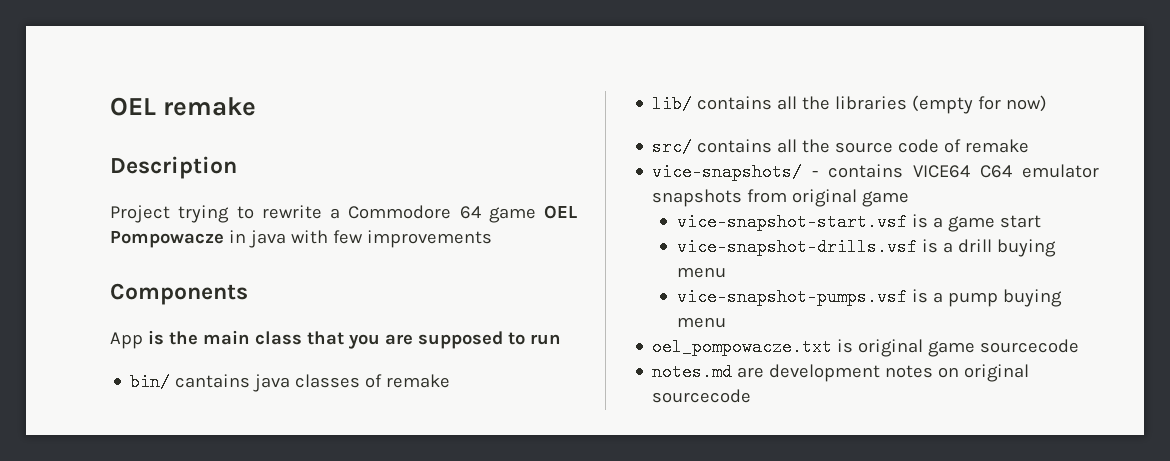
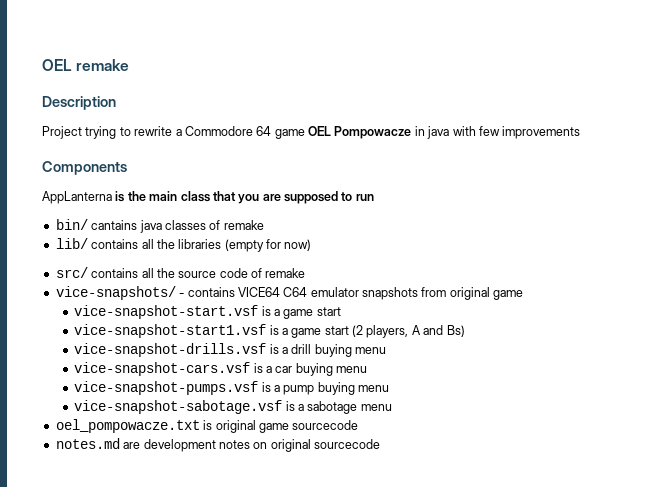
- App is the main class that you are supposed to run
+ AppLanterna is the main class that you are supposed to run
+ vice-snapshot-start1.vsf is a game start (2 players, A and Bs)
+ vice-snapshot-cars.vsf is a car buying menu
+ vice-snapshot-sabotage.vsf is a sabotage menu

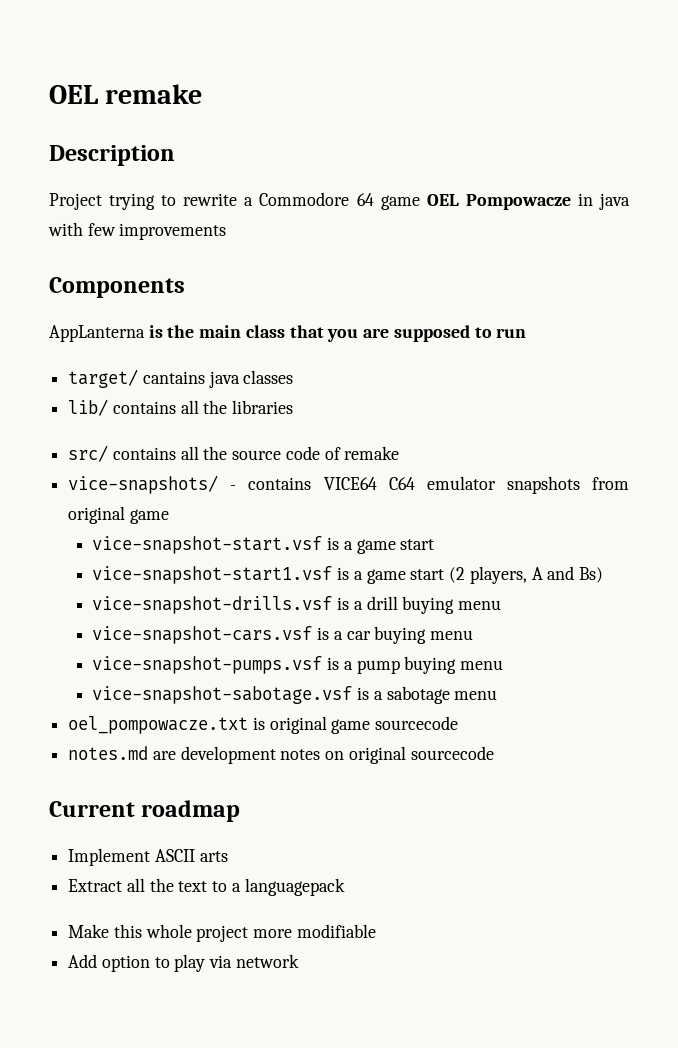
- bin/ cantains java classes of remake
+ target/ cantains java classes
- lib/ contains all the libraries (empty for now)
+ lib/ contains all the libraries
+ Current roadmap
+ Implement ASCII arts
+ Extract all the text to a languagepack
+ Make this whole project more modifiable
+ Add option to play via network

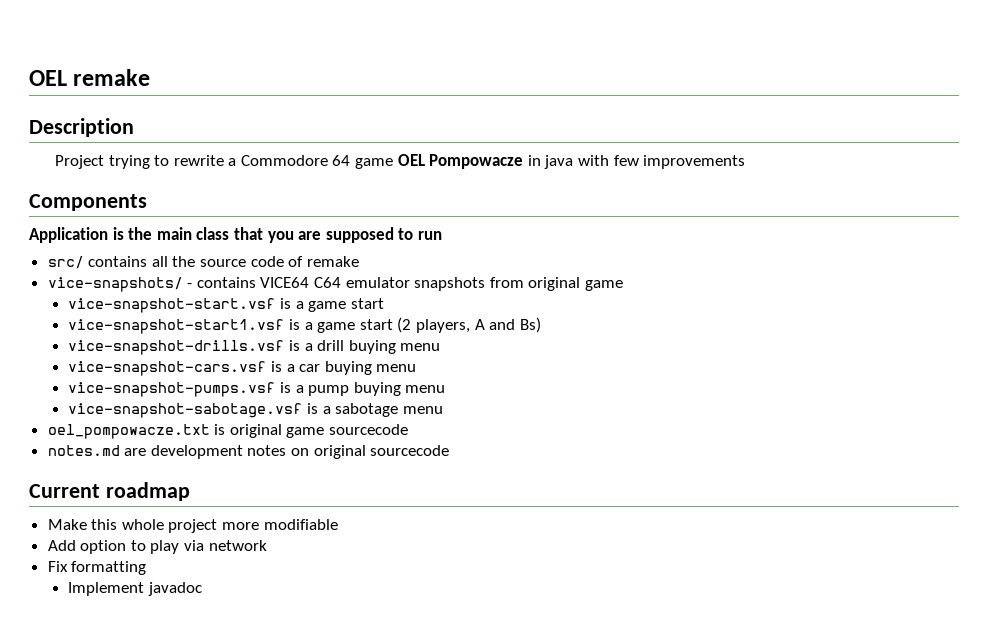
- AppLanterna is the main class that you are supposed to run
+ Application is the main class that you are supposed to run
- target/ cantains java classes
- lib/ contains all the libraries
- Implement ASCII arts
- Extract all the text to a languagepack
+ Fix formatting
+ Implement javadoc

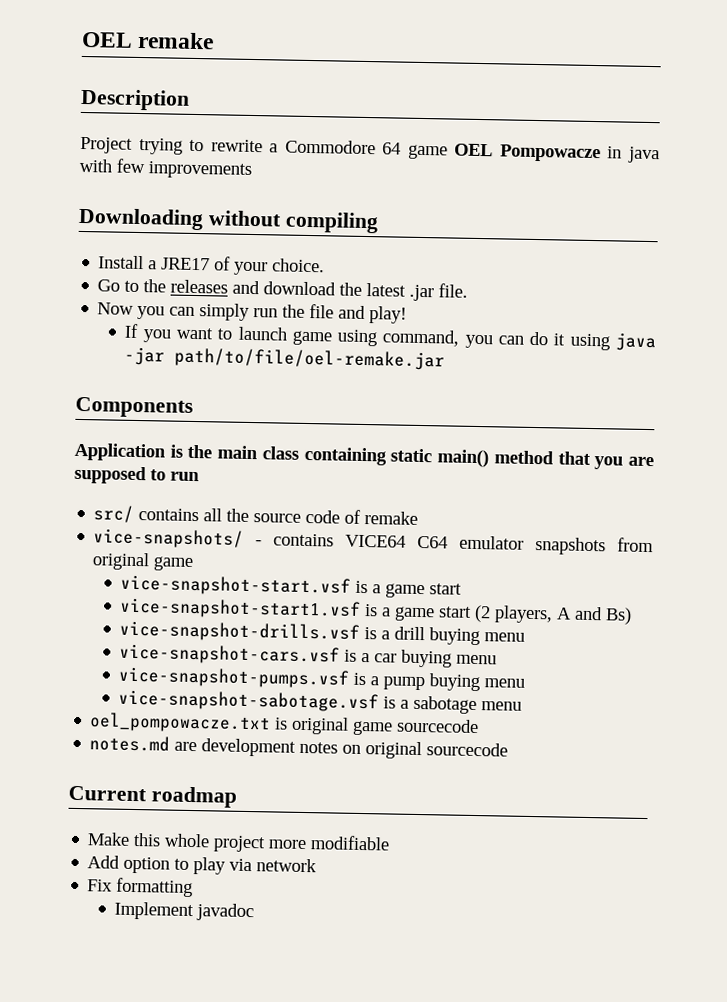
+ Downloading without compiling
+ Install a JRE17 of your choice.
+ Go to the releases and download the latest .jar file.
+ Now you can simply run the file and play!
+ If you want to launch game using command, you can do it using java -jar path/to/file/oel-remake.jar
- Application is the main class that you are supposed to run
+ Application is the main class containing static main() method that you are supposed to run

